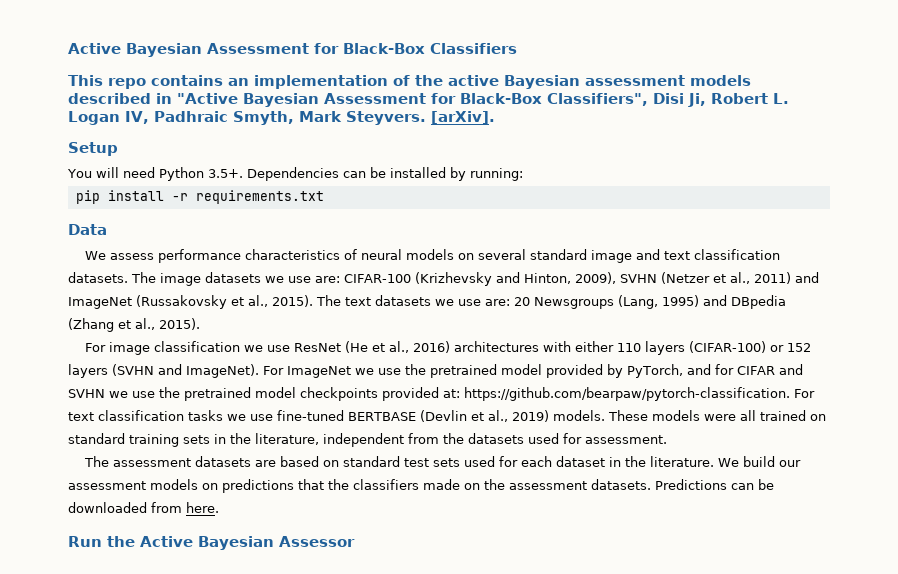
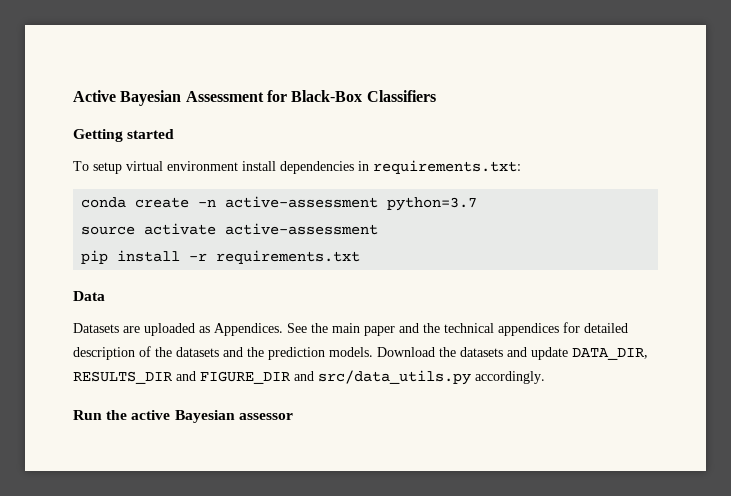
- This repo contains an implementation of the active Bayesian assessment models described in "Active Bayesian Assessment for Black-Box Classifiers", Disi Ji, Robert L. Logan IV, Padhraic Smyth, Mark Steyvers. [arXiv].
- Setup
- You will need Python 3.5+. Dependencies can be installed by running:
+ Getting started
+ To setup virtual environment install dependencies in requirements.txt:
+ conda create -n active-assessment python=3.7
+ source activate active-assessment
- We assess performance characteristics of neural models on several standard image and text classification datasets. The image datasets we use are: CIFAR-100 (Krizhevsky and Hinton, 2009), SVHN (Netzer et al., 2011) and ImageNet (Russakovsky et al., 2015). The text datasets we use are: 20 Newsgroups (Lang, 1995) and DBpedia (Zhang et al., 2015).
- For image classification we use ResNet (He et al., 2016) architectures with either 110 layers (CIFAR-100) or 152 layers (SVHN and ImageNet). For ImageNet we use the pretrained model provided by PyTorch, and for CIFAR and SVHN we use the pretrained model checkpoints provided at: https://github.com/bearpaw/pytorch-classification. For text classification tasks we use fine-tuned BERTBASE (Devlin et al., 2019) models. These models were all trained on standard training sets in the literature, independent from the datasets used for assessment.
- The assessment datasets are based on standard test sets used for each dataset in the literature. We build our assessment models on predictions that the classifiers made on the assessment datasets. Predictions can be downloaded from here.
+ Datasets are uploaded as Appendices. See the main paper and the technical appendices for detailed description of the datasets and the prediction models. Download the datasets and update DATA_DIR, RESULTS_DIR and FIGURE_DIR and src/data_utils.py accordingly.
- Run the Active Bayesian Assessor
+ Run the active Bayesian assessor

